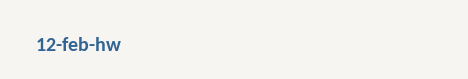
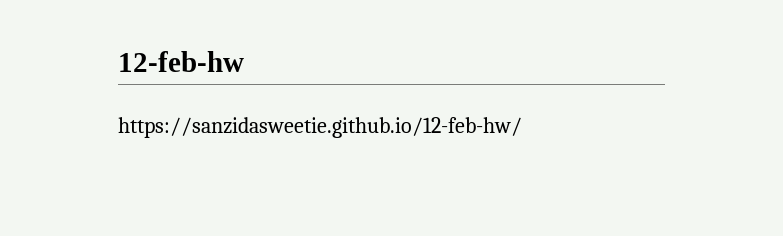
+ https://sanzidasweetie.github.io/12-feb-hw/

